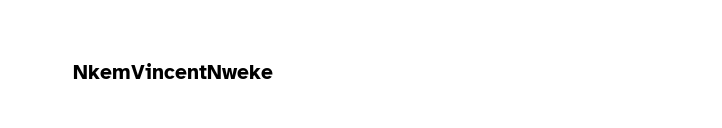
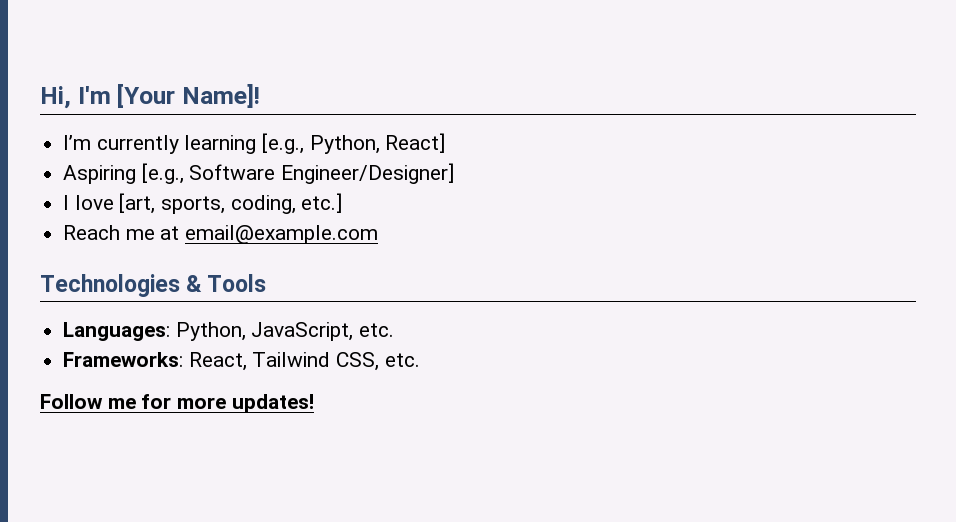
- NkemVincentNweke
+ Hi, I'm [Your Name]!
+ I’m currently learning [e.g., Python, React]
+ Aspiring [e.g., Software Engineer/Designer]
+ I love [art, sports, coding, etc.]
+ Reach me at email@example.com
+ Technologies & Tools
+ Languages: Python, JavaScript, etc.
+ Frameworks: React, Tailwind CSS, etc.
+ Follow me for more updates!

